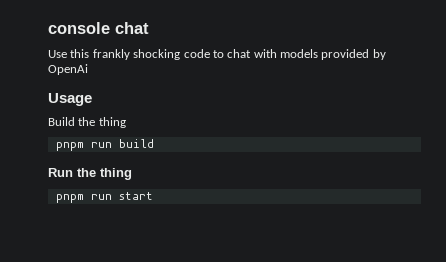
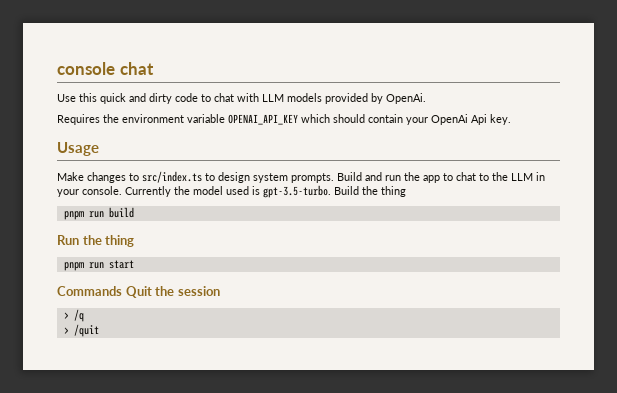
- Use this frankly shocking code to chat with models provided by OpenAi
+ Use this quick and dirty code to chat with LLM models provided by OpenAi.
+ Requires the environment variable OPENAI_API_KEY which should contain your OpenAi Api key.
- Build the thing
+ Make changes to src/index.ts to design system prompts. Build and run the app to chat to the LLM in your console. Currently the model used is gpt-3.5-turbo. Build the thing
+ Commands Quit the session
+ > /q
+ > /quit

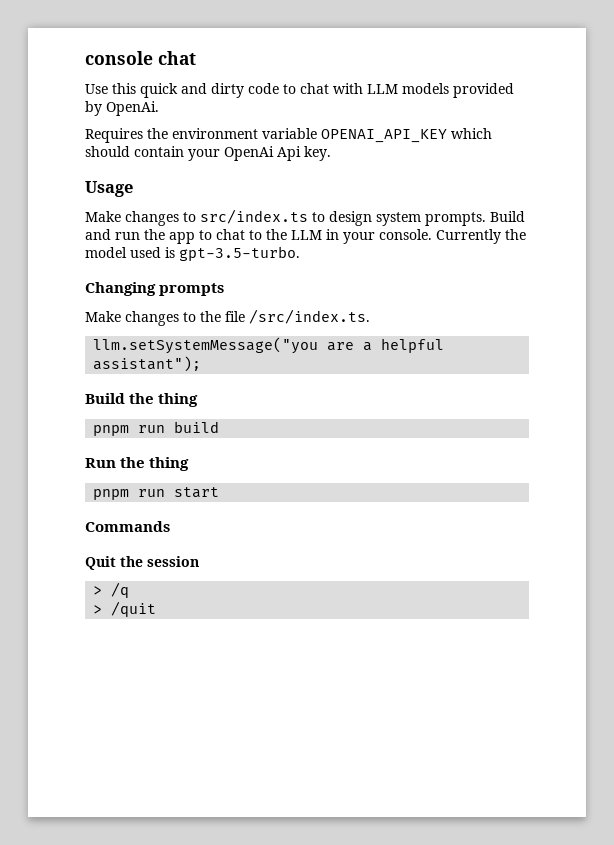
- Currently the model used is gpt-3.5-turbo. Build the thing
+ Currently the model used is gpt-3.5-turbo.
+ Changing prompts
+ Make changes to the file /src/index.ts.
+ llm.setSystemMessage("you are a helpful assistant");
+ Build the thing
- Commands Quit the session
+ Commands
+ Quit the session

